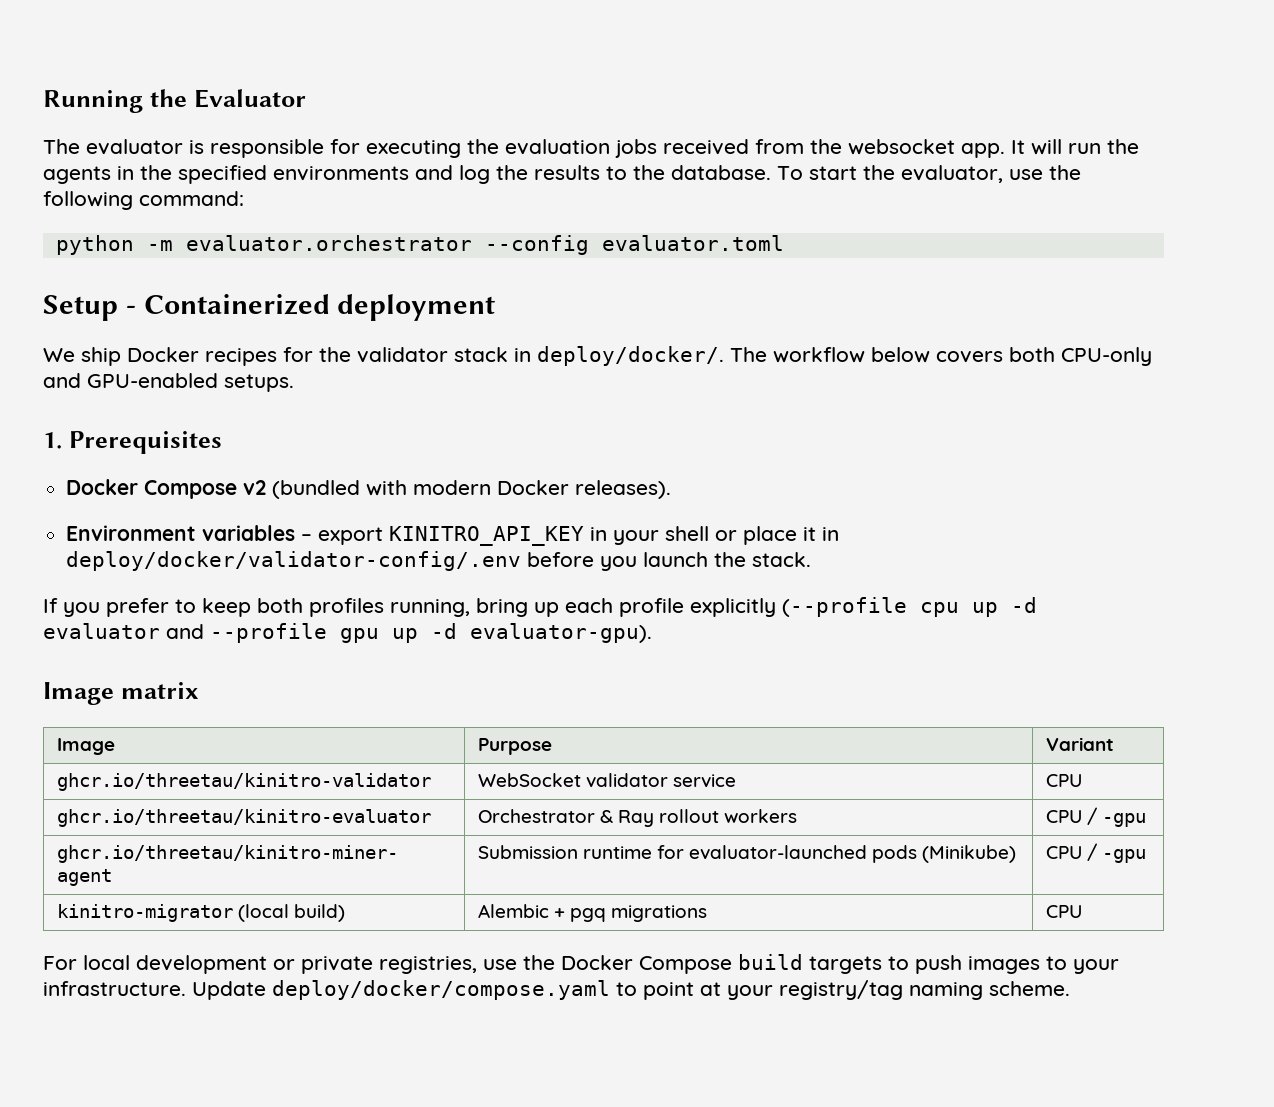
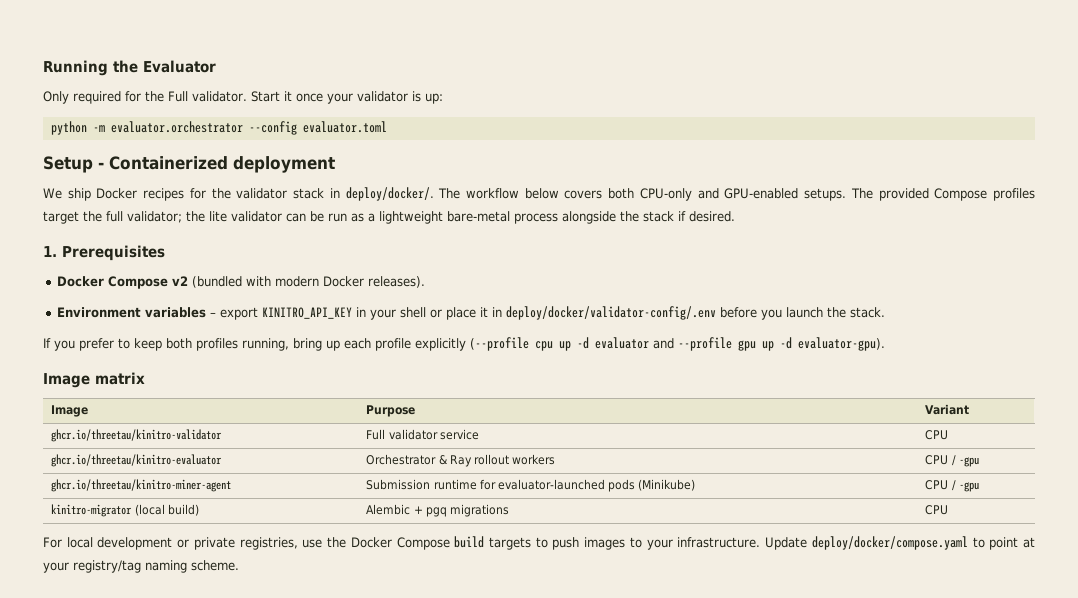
- The evaluator is responsible for executing the evaluation jobs received from the websocket app. It will run the agents in the specified environments and log the results to the database. To start the evaluator, use the following command:
+ Only required for the Full validator. Start it once your validator is up:
+ The provided Compose profiles target the full validator; the lite validator can be run as a lightweight bare-metal process alongside the stack if desired.
- ghcr.io/threetau/kinitro-validator | WebSocket validator service | CPU
+ ghcr.io/threetau/kinitro-validator | Full validator service | CPU

